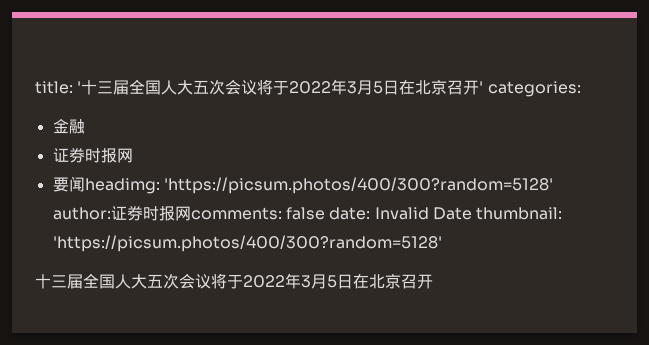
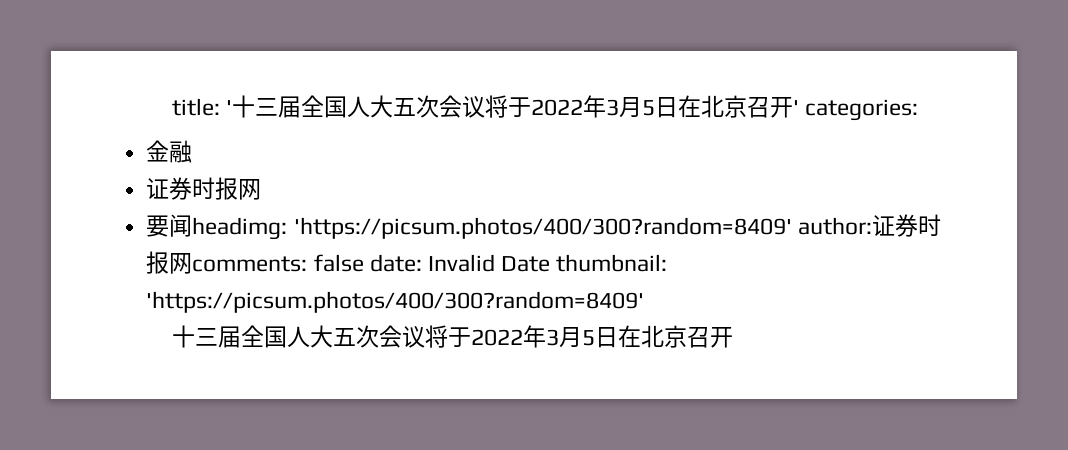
- 要闻headimg: 'https://picsum.photos/400/300?random=5128' author:证券时报网comments: false date: Invalid Date thumbnail: 'https://picsum.photos/400/300?random=5128'
+ 要闻headimg: 'https://picsum.photos/400/300?random=8409' author:证券时报网comments: false date: Invalid Date thumbnail: 'https://picsum.photos/400/300?random=8409'

